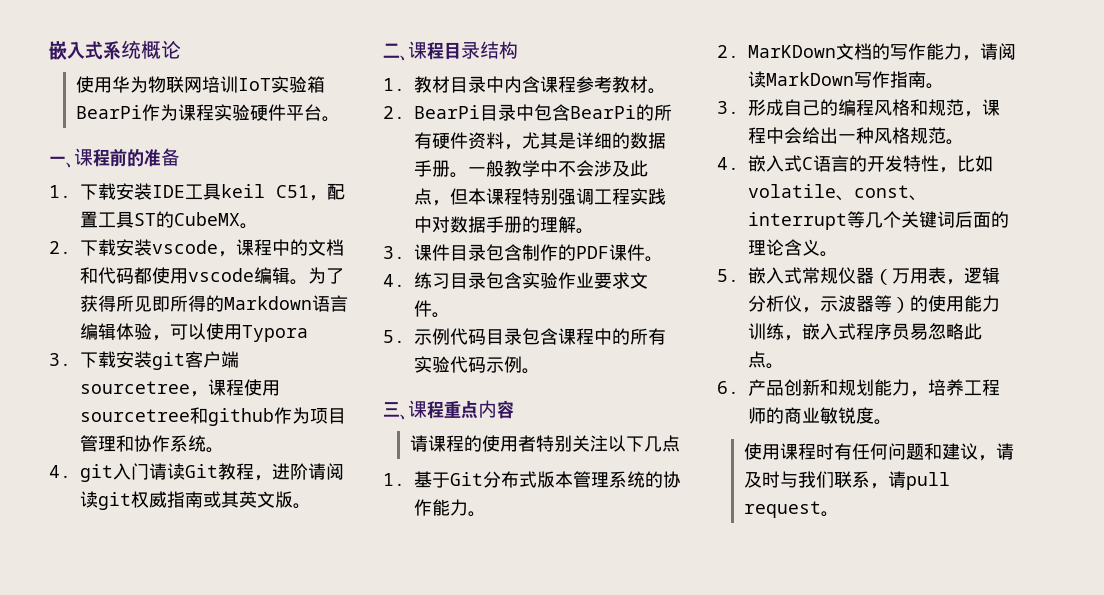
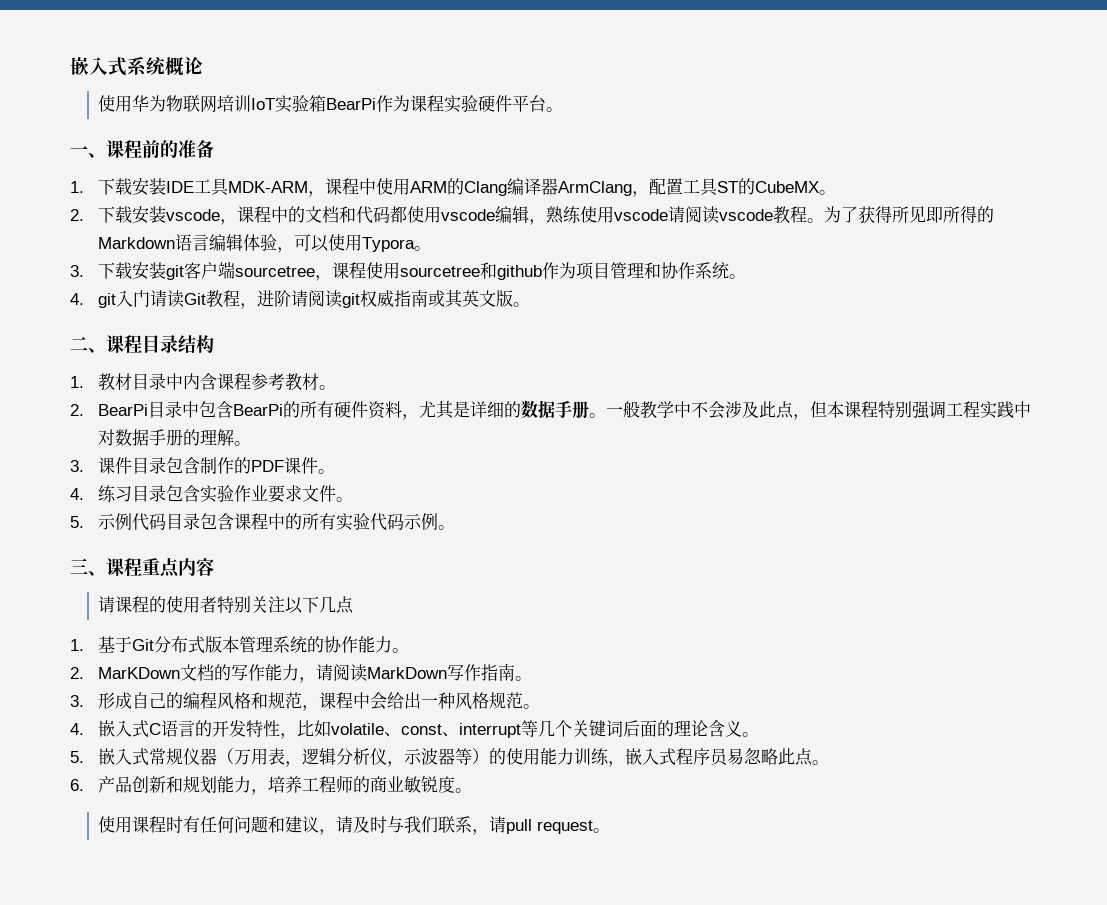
- 1.下载安装IDE工具keil C51，配置工具ST的CubeMX。
+ 1.下载安装IDE工具MDK-ARM，课程中使用ARM的Clang编译器ArmClang，配置工具ST的CubeMX。
- 2.下载安装vscode，课程中的文档和代码都使用vscode编辑。
+ 2.下载安装vscode，课程中的文档和代码都使用vscode编辑，熟练使用vscode请阅读vscode教程。
- 为了获得所见即所得的Markdown语言编辑体验，可以使用Typora
+ 为了获得所见即所得的Markdown语言编辑体验，可以使用Typora。

